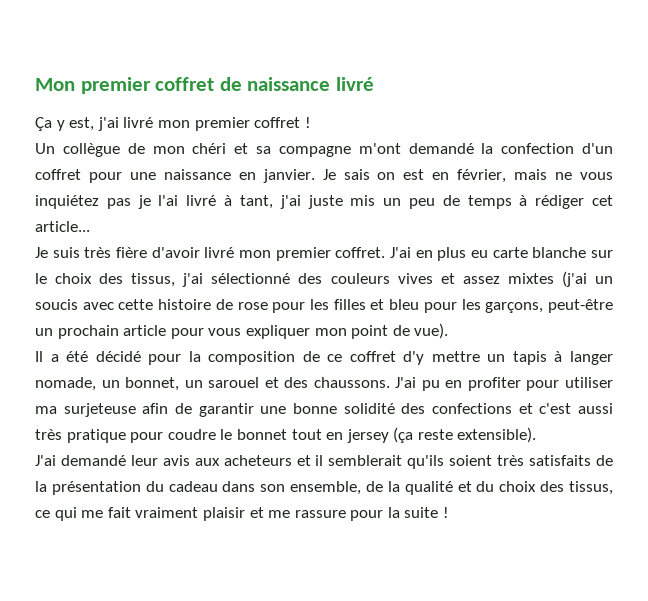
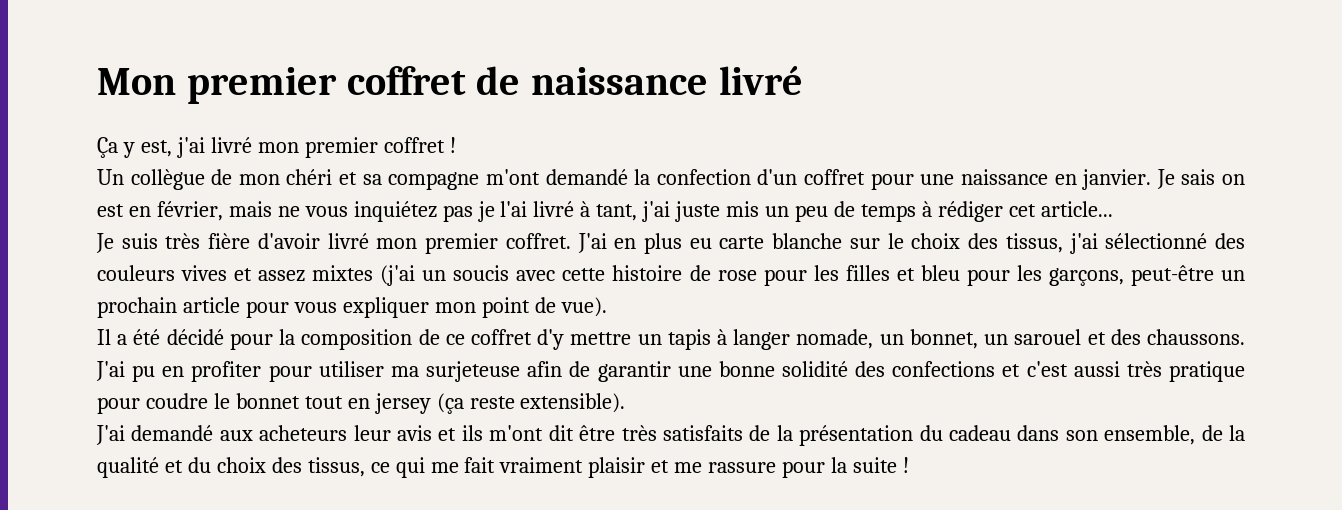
- J'ai demandé leur avis aux acheteurs et il semblerait qu'ils soient très satisfaits de la présentation du cadeau dans son ensemble, de la qualité et du choix des tissus, ce qui me fait vraiment plaisir et me rassure pour la suite !
+ J'ai demandé aux acheteurs leur avis et ils m'ont dit être très satisfaits de la présentation du cadeau dans son ensemble, de la qualité et du choix des tissus, ce qui me fait vraiment plaisir et me rassure pour la suite !

